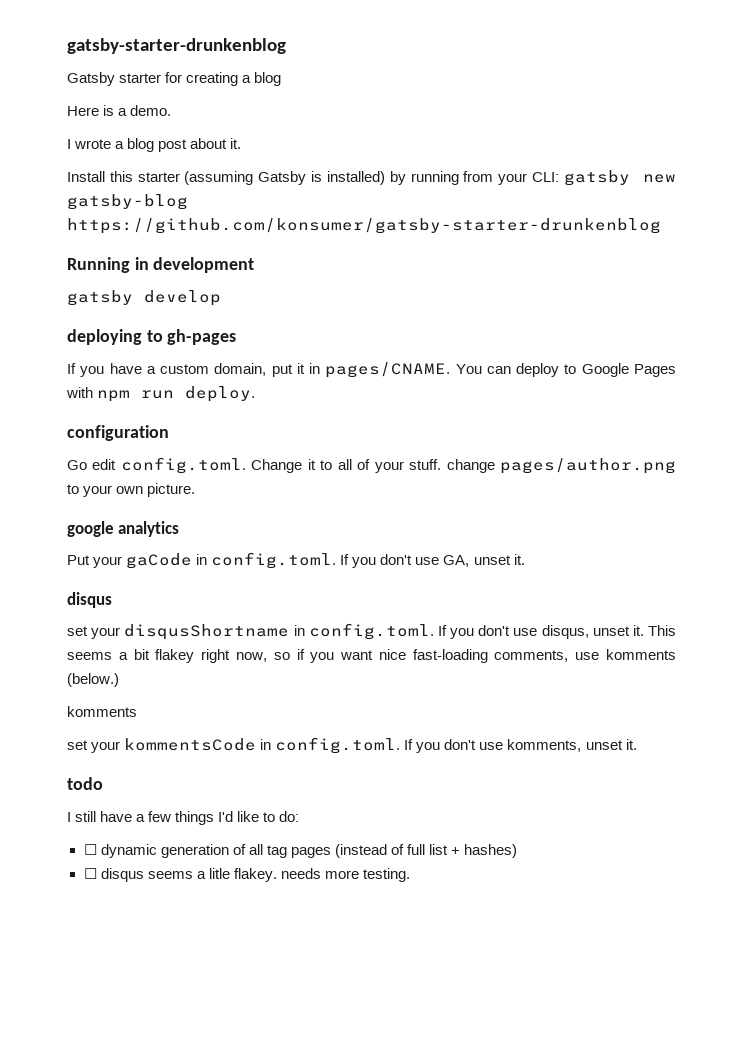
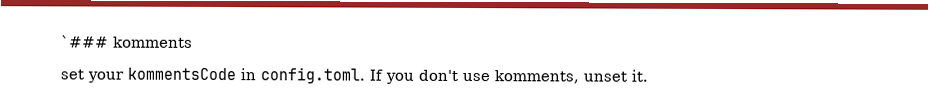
- gatsby-starter-drunkenblog
- Gatsby starter for creating a blog
- Here is a demo.
- I wrote a blog post about it.
- Install this starter (assuming Gatsby is installed) by running from your CLI: gatsby new gatsby-blog https://github.com/konsumer/gatsby-starter-drunkenblog
- Running in development
- gatsby develop
- deploying to gh-pages
- If you have a custom domain, put it in pages/CNAME. You can deploy to Google Pages with npm run deploy.
- configuration
- Go edit config.toml. Change it to all of your stuff. change pages/author.png to your own picture.
- google analytics
- Put your gaCode in config.toml. If you don't use GA, unset it.
- disqus
- set your disqusShortname in config.toml. If you don't use disqus, unset it. This seems a bit flakey right now, so if you want nice fast-loading comments, use komments (below.)
- komments
+ `### komments
- todo
- I still have a few things I'd like to do:
- ☐ dynamic generation of all tag pages (instead of full list + hashes)
- ☐ disqus seems a litle flakey. needs more testing.

